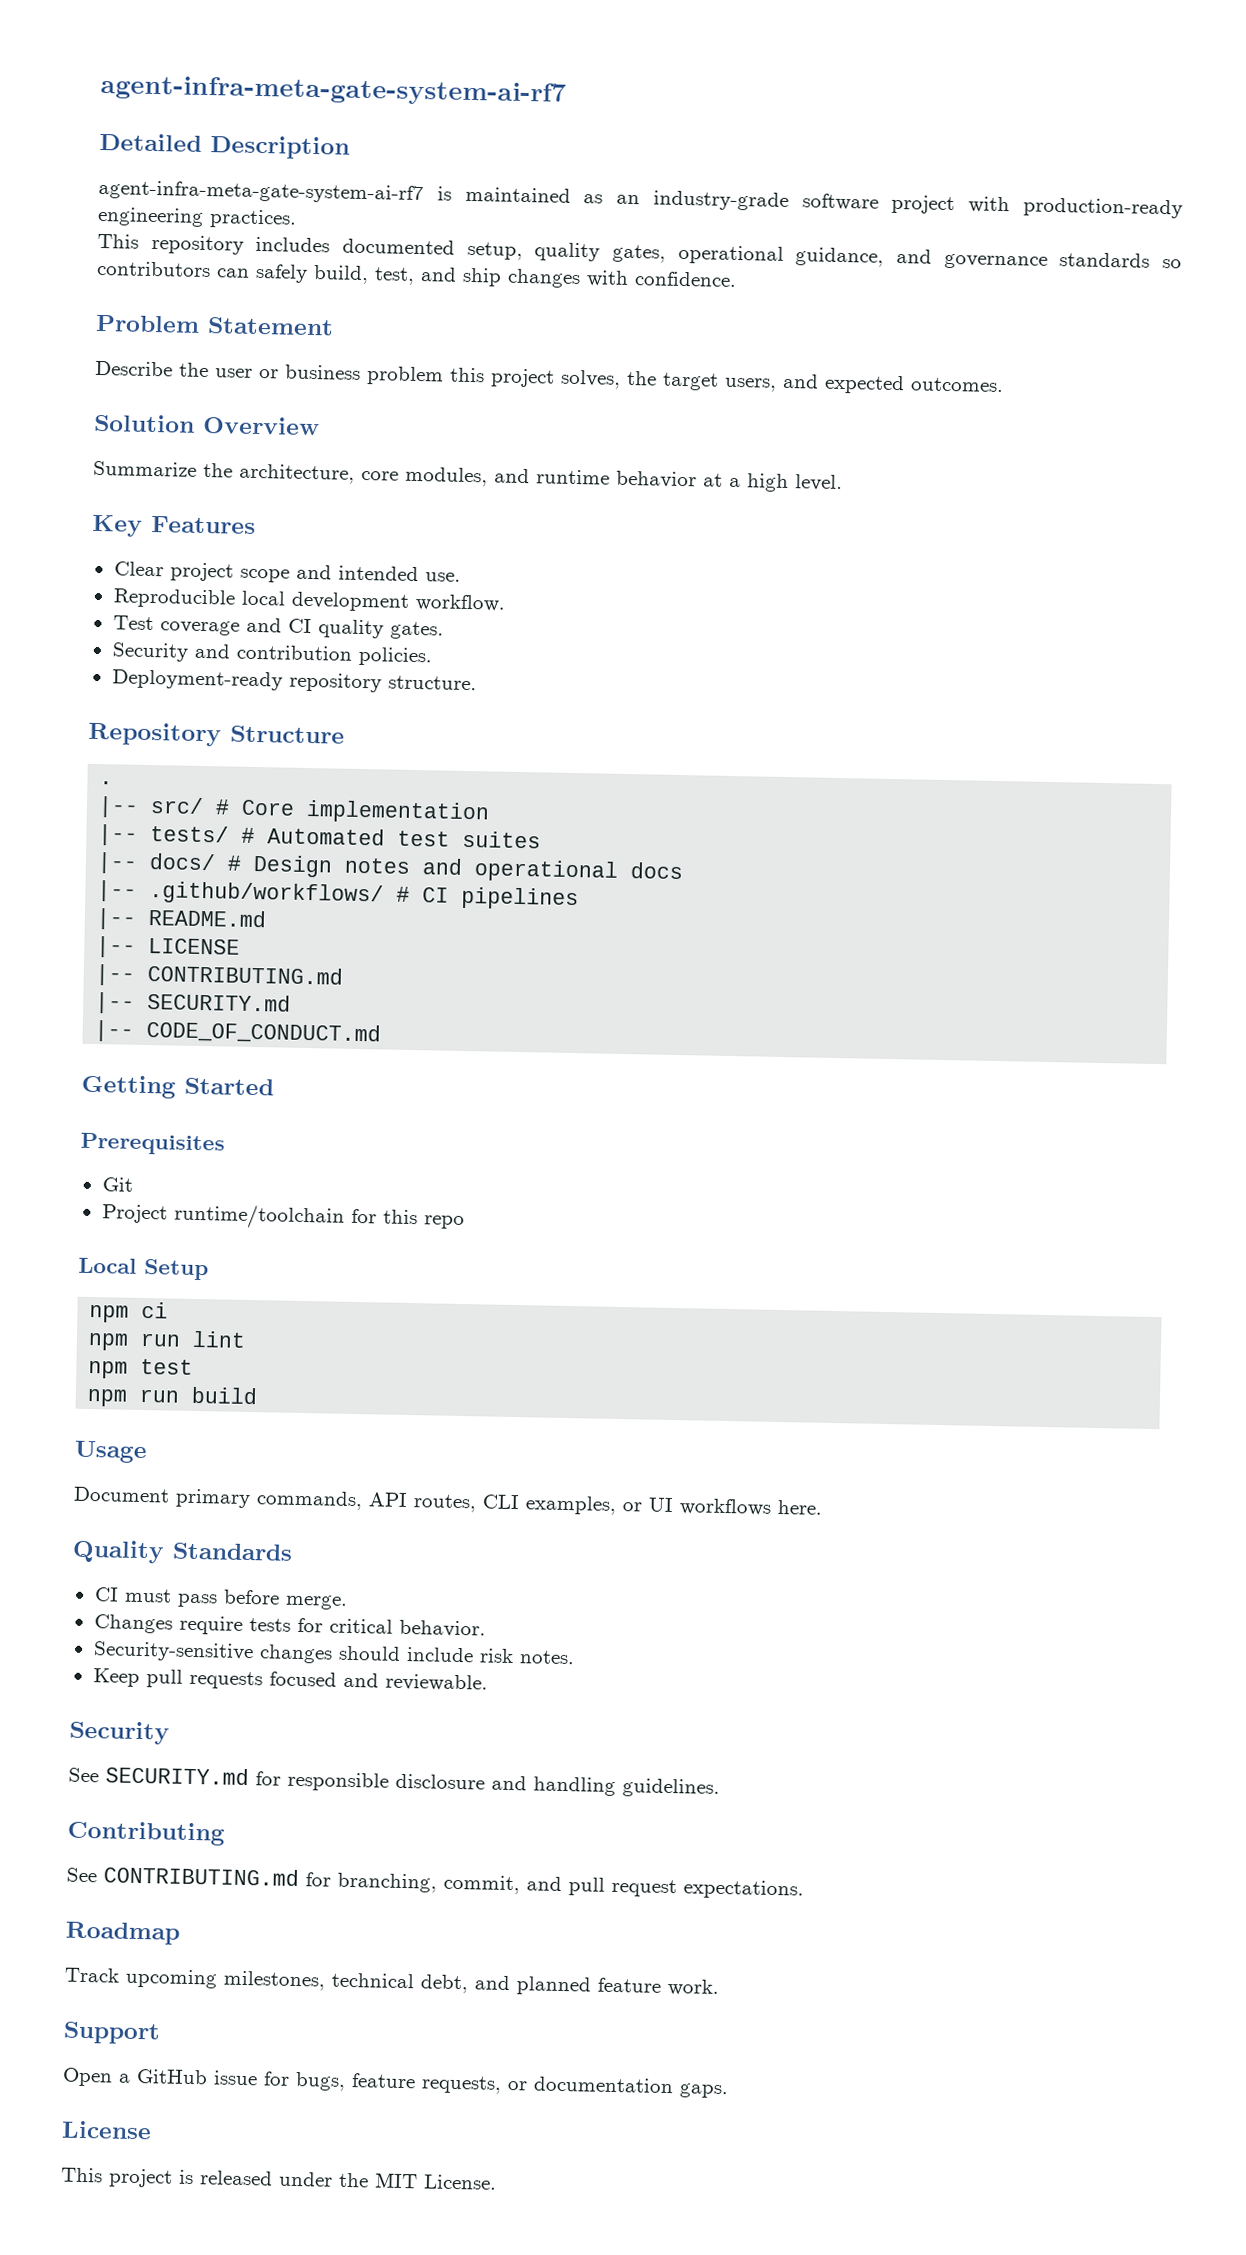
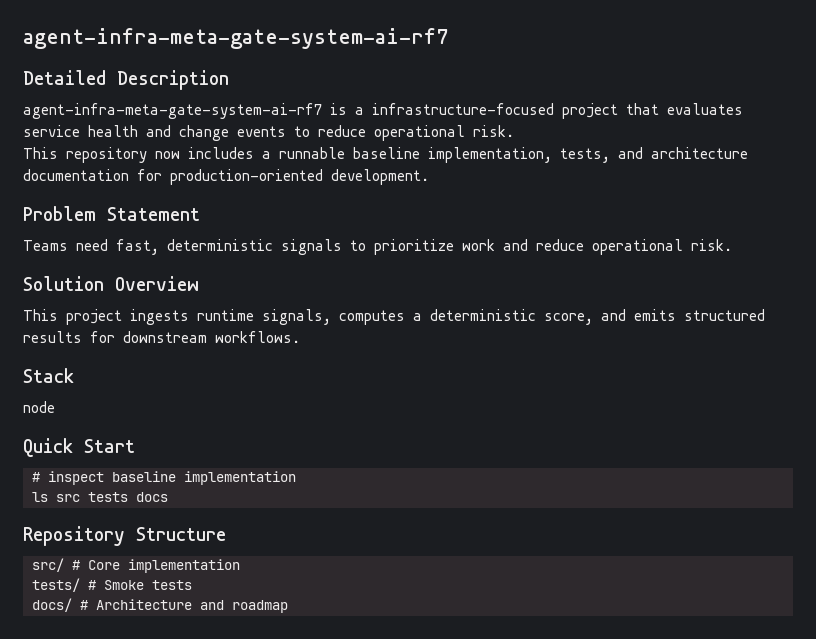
- agent-infra-meta-gate-system-ai-rf7 is maintained as an industry-grade software project with production-ready engineering practices.
- This repository includes documented setup, quality gates, operational guidance, and governance standards so contributors can safely build, test, and ship changes with confidence.
+ agent-infra-meta-gate-system-ai-rf7 is a infrastructure-focused project that evaluates service health and change events to reduce operational risk.
+ This repository now includes a runnable baseline implementation, tests, and architecture documentation for production-oriented development.
  Problem Statement
- Describe the user or business problem this project solves, the target users, and expected outcomes.
+ Teams need fast, deterministic signals to prioritize work and reduce operational risk.
  Solution Overview
- Summarize the architecture, core modules, and runtime behavior at a high level.
- Key Features
- Clear project scope and intended use.
- Reproducible local development workflow.
- Test coverage and CI quality gates.
- Security and contribution policies.
- Deployment-ready repository structure.
+ This project ingests runtime signals, computes a deterministic score, and emits structured results for downstream workflows.
+ Stack
+ node
+ Quick Start
+ # inspect baseline implementation
+ ls src tests docs
- .
- |-- src/ # Core implementation
+ src/ # Core implementation
- |-- tests/ # Automated test suites
- |-- docs/ # Design notes and operational docs
- |-- .github/workflows/ # CI pipelines
- |-- README.md
- |-- LICENSE
- |-- CONTRIBUTING.md
- |-- SECURITY.md
- |-- CODE_OF_CONDUCT.md
- Getting Started
- Prerequisites
- Git
- Project runtime/toolchain for this repo
- Local Setup
- npm ci
- npm run lint
- npm test
- npm run build
- Usage
- Document primary commands, API routes, CLI examples, or UI workflows here.
- Quality Standards
- CI must pass before merge.
- Changes require tests for critical behavior.
- Security-sensitive changes should include risk notes.
- Keep pull requests focused and reviewable.
- Security
- See SECURITY.md for responsible disclosure and handling guidelines.
- Contributing
- See CONTRIBUTING.md for branching, commit, and pull request expectations.
- Roadmap
- Track upcoming milestones, technical debt, and planned feature work.
- Support
- Open a GitHub issue for bugs, feature requests, or documentation gaps.
- License
- This project is released under the MIT License.
+ tests/ # Smoke tests
+ docs/ # Architecture and roadmap

